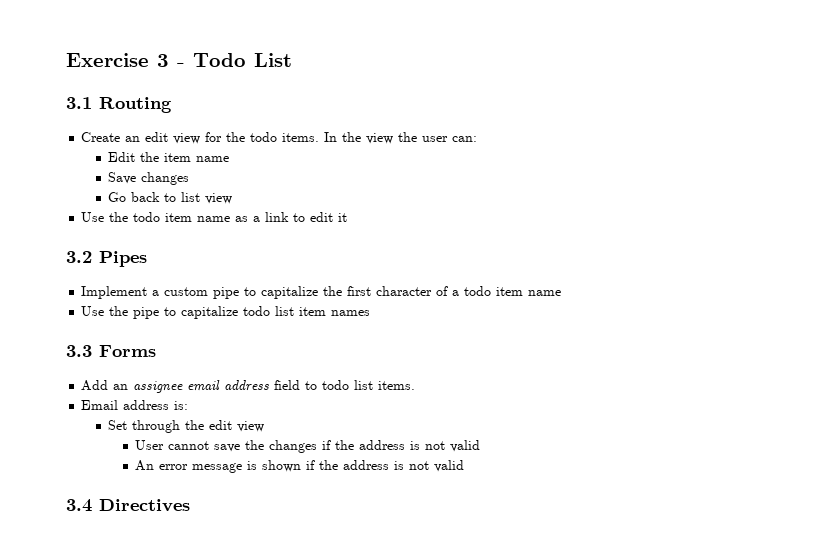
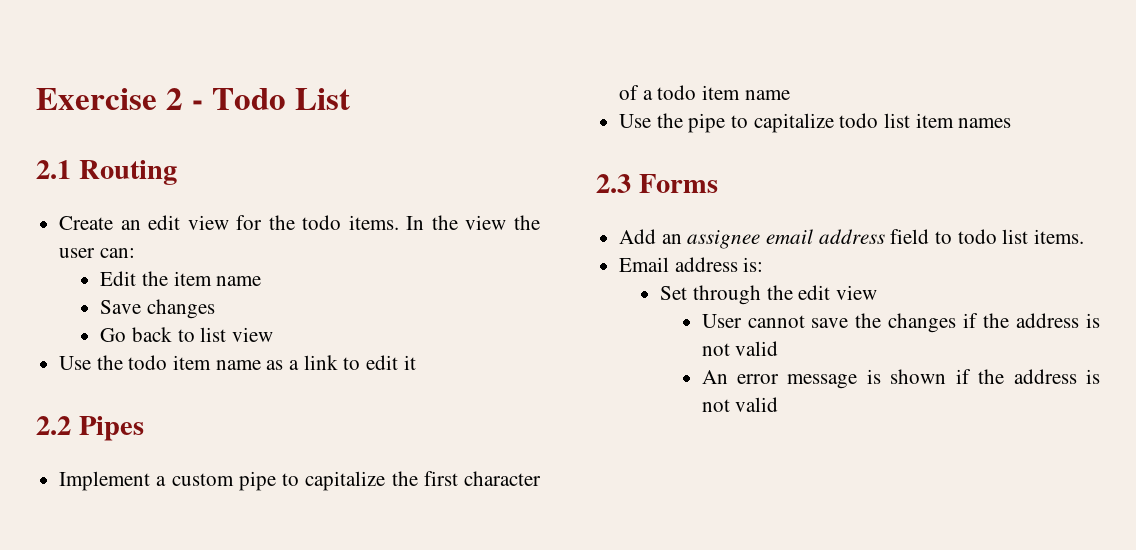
- Exercise 3 - Todo List
+ Exercise 2 - Todo List
- 3.1 Routing
+ 2.1 Routing
- 3.2 Pipes
+ 2.2 Pipes
- 3.3 Forms
+ 2.3 Forms
- 3.4 Directives

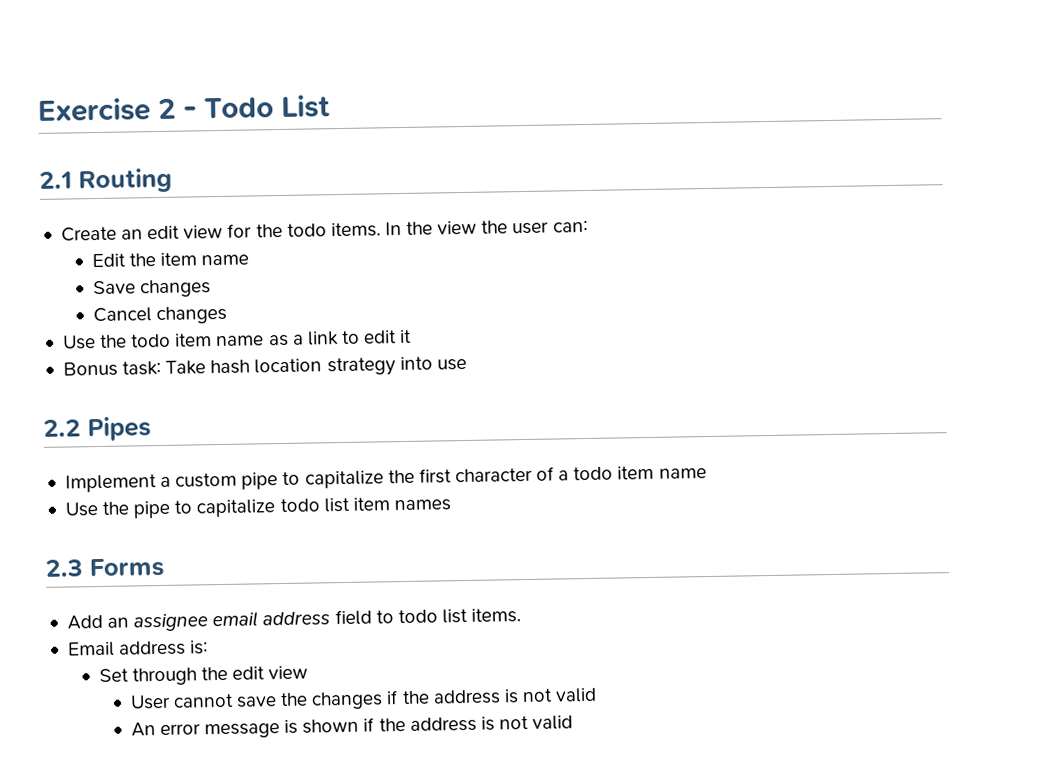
- Go back to list view
+ Cancel changes
+ Bonus task: Take hash location strategy into use

